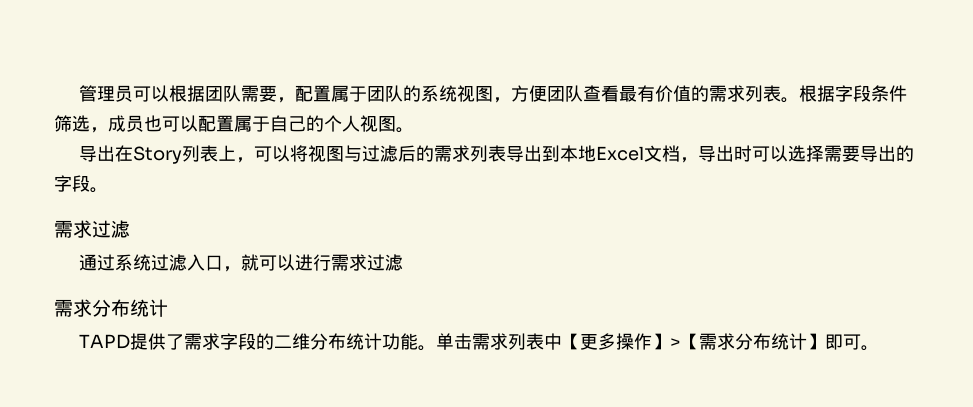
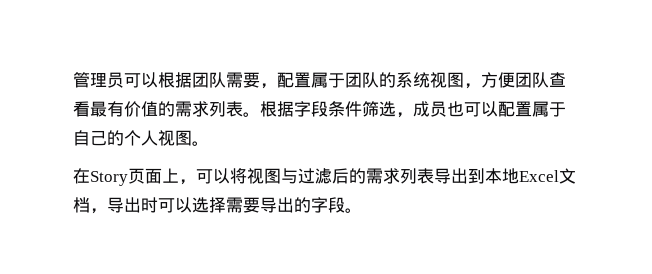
- 导出在Story列表上，可以将视图与过滤后的需求列表导出到本地Excel文档，导出时可以选择需要导出的字段。
- 需求过滤
- 通过系统过滤入口，就可以进行需求过滤
- 需求分布统计
- TAPD提供了需求字段的二维分布统计功能。单击需求列表中【更多操作】>【需求分布统计】即可。
+ 在Story页面上，可以将视图与过滤后的需求列表导出到本地Excel文档，导出时可以选择需要导出的字段。

